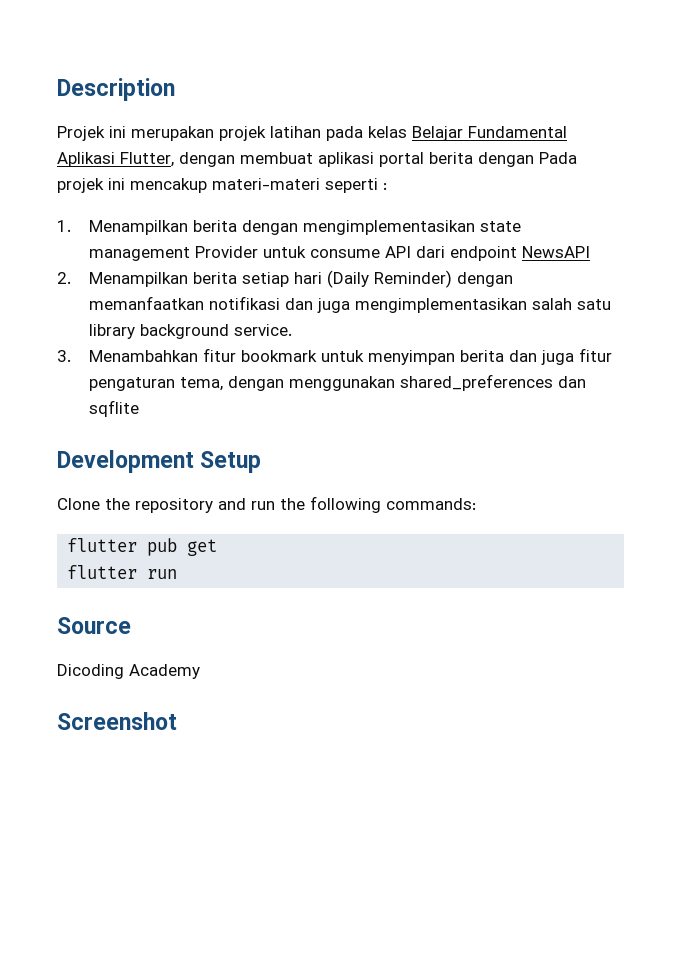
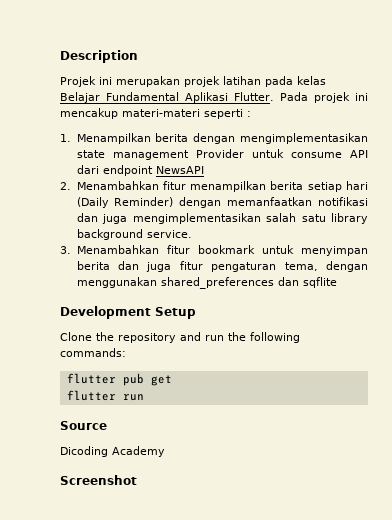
- Projek ini merupakan projek latihan pada kelas Belajar Fundamental Aplikasi Flutter, dengan membuat aplikasi portal berita dengan Pada projek ini mencakup materi-materi seperti :
+ Projek ini merupakan projek latihan pada kelas Belajar Fundamental Aplikasi Flutter. Pada projek ini mencakup materi-materi seperti :
- 2. Menampilkan berita setiap hari (Daily Reminder) dengan memanfaatkan notifikasi dan juga mengimplementasikan salah satu library background service.
+ 2. Menambahkan fitur menampilkan berita setiap hari (Daily Reminder) dengan memanfaatkan notifikasi dan juga mengimplementasikan salah satu library background service.

